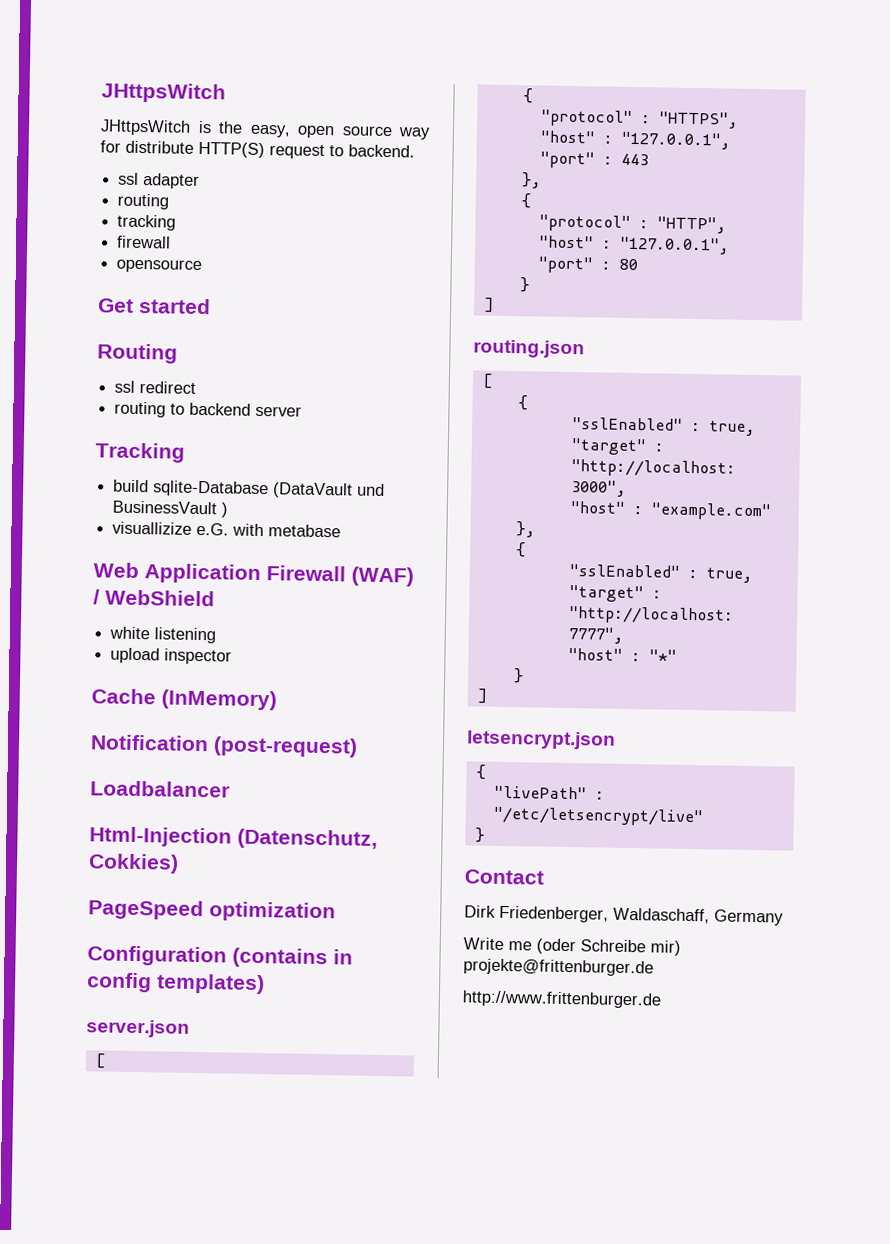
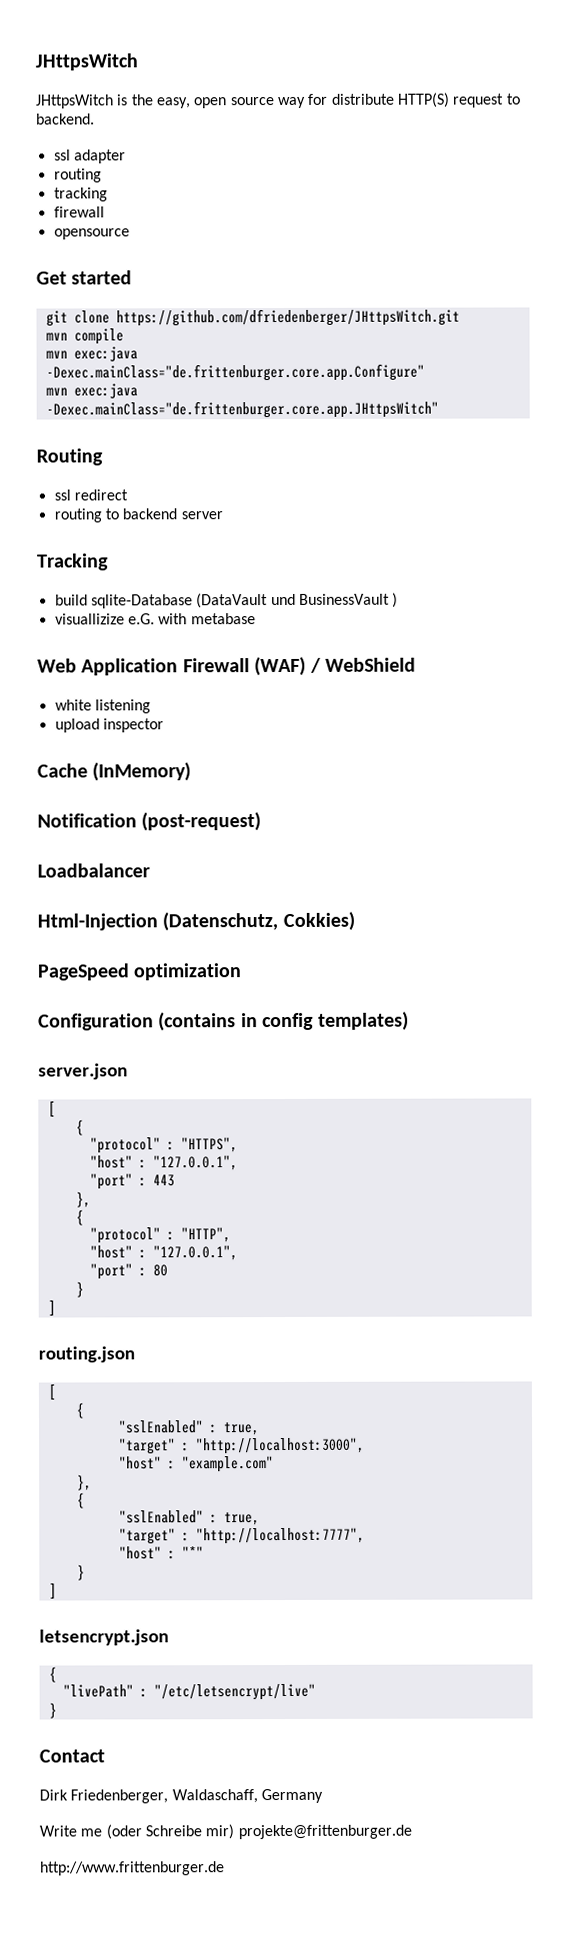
+ git clone https://github.com/dfriedenberger/JHttpsWitch.git
+ mvn compile
+ mvn exec:java -Dexec.mainClass="de.frittenburger.core.app.Configure"
+ mvn exec:java -Dexec.mainClass="de.frittenburger.core.app.JHttpsWitch"

